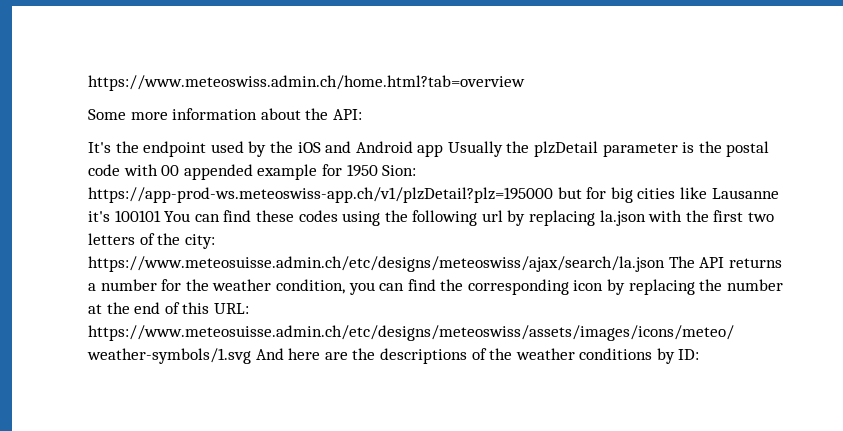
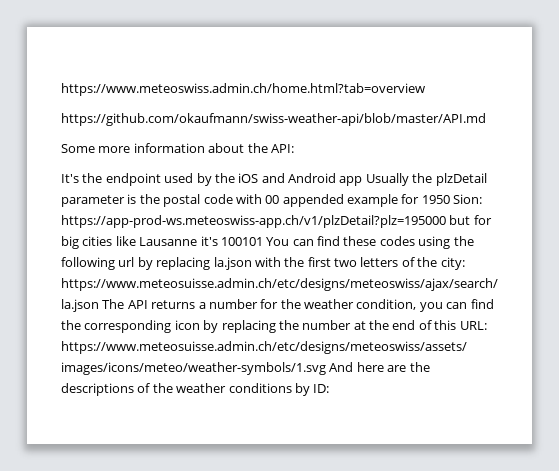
+ https://github.com/okaufmann/swiss-weather-api/blob/master/API.md

